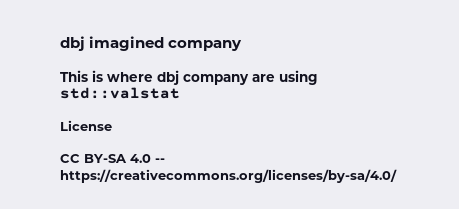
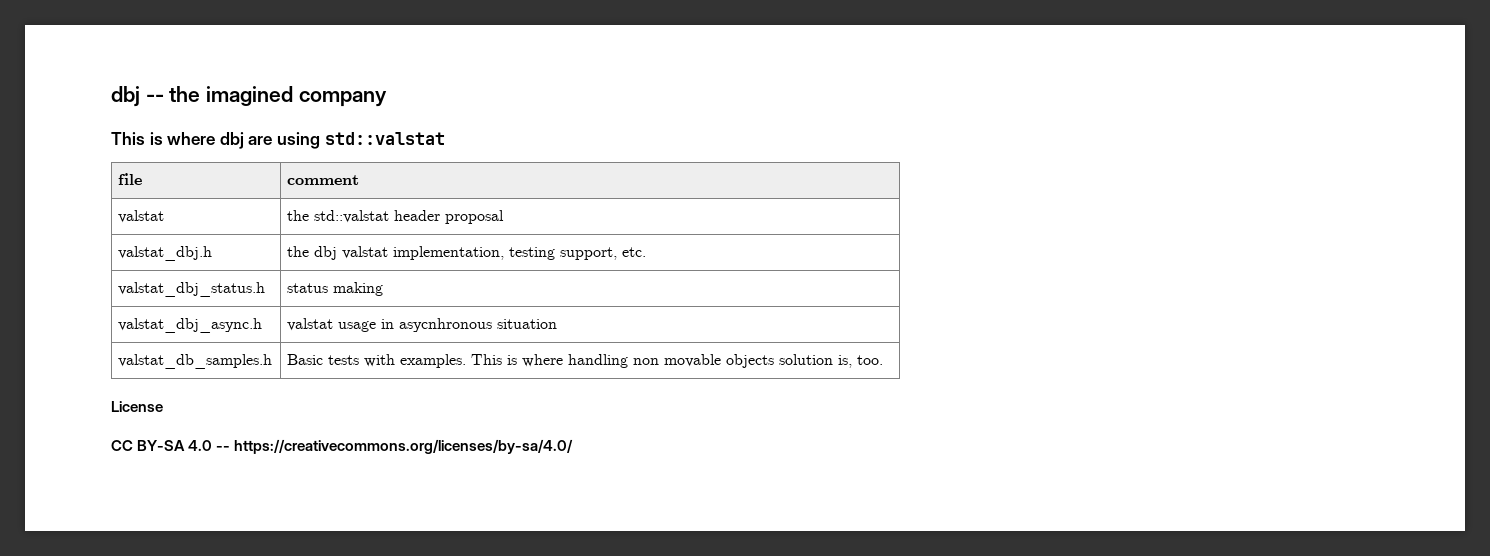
- dbj imagined company
+ dbj -- the imagined company
- This is where dbj company are using std::valstat
+ This is where dbj are using std::valstat
+ file | comment
+ valstat | the std::valstat header proposal
+ valstat_dbj.h | the dbj valstat implementation, testing support, etc.
+ valstat_dbj_status.h | status making
+ valstat_dbj_async.h | valstat usage in asycnhronous situation
+ valstat_db_samples.h | Basic tests with examples. This is where handling non movable objects solution is, too.

